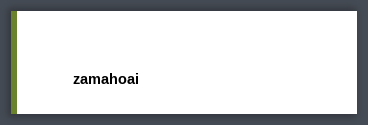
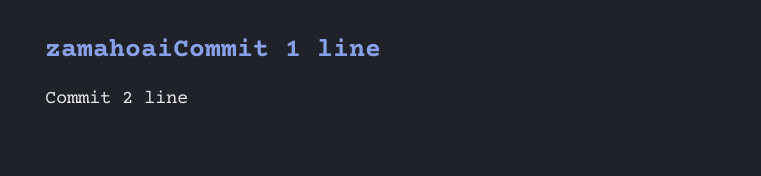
- zamahoai
+ zamahoaiCommit 1 line
+ Commit 2 line

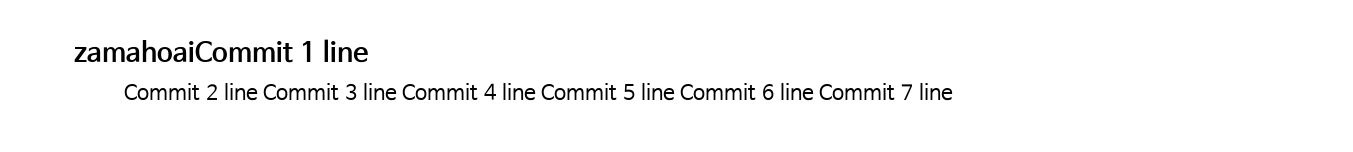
- Commit 2 line
+ Commit 2 line Commit 3 line Commit 4 line Commit 5 line Commit 6 line Commit 7 line

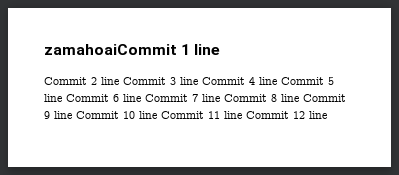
- Commit 2 line Commit 3 line Commit 4 line Commit 5 line Commit 6 line Commit 7 line
+ Commit 2 line Commit 3 line Commit 4 line Commit 5 line Commit 6 line Commit 7 line Commit 8 line Commit 9 line Commit 10 line Commit 11 line Commit 12 line

